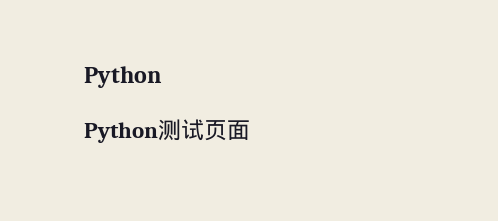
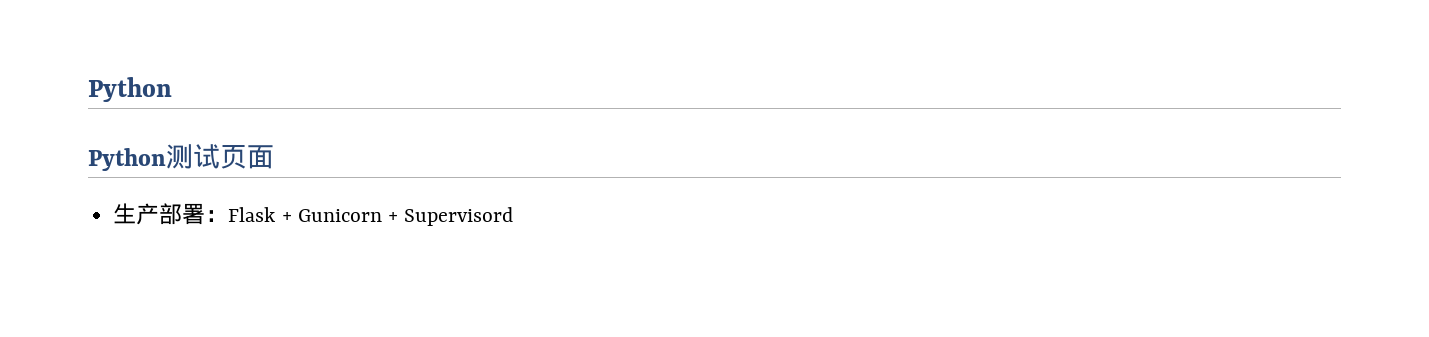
+ 生产部署：Flask + Gunicorn + Supervisord

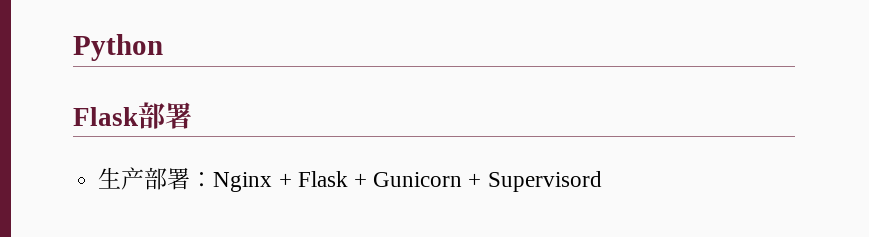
- Python测试页面
+ Flask部署
- 生产部署：Flask + Gunicorn + Supervisord
+ 生产部署：Nginx + Flask + Gunicorn + Supervisord

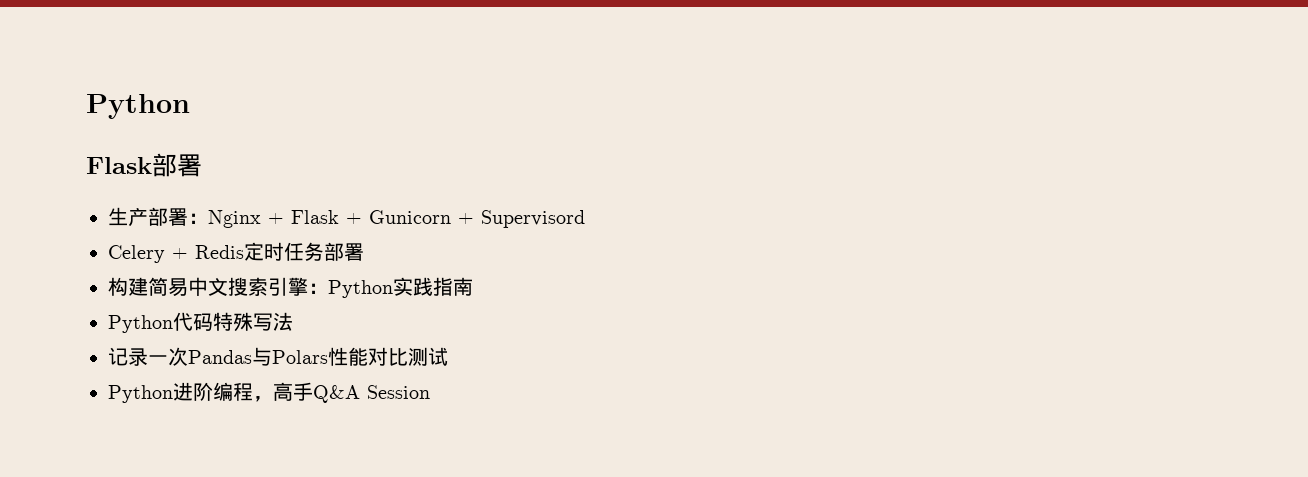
+ Celery + Redis定时任务部署
+ 构建简易中文搜索引擎：Python实践指南
+ Python代码特殊写法
+ 记录一次Pandas与Polars性能对比测试
+ Python进阶编程，高手Q&A Session

